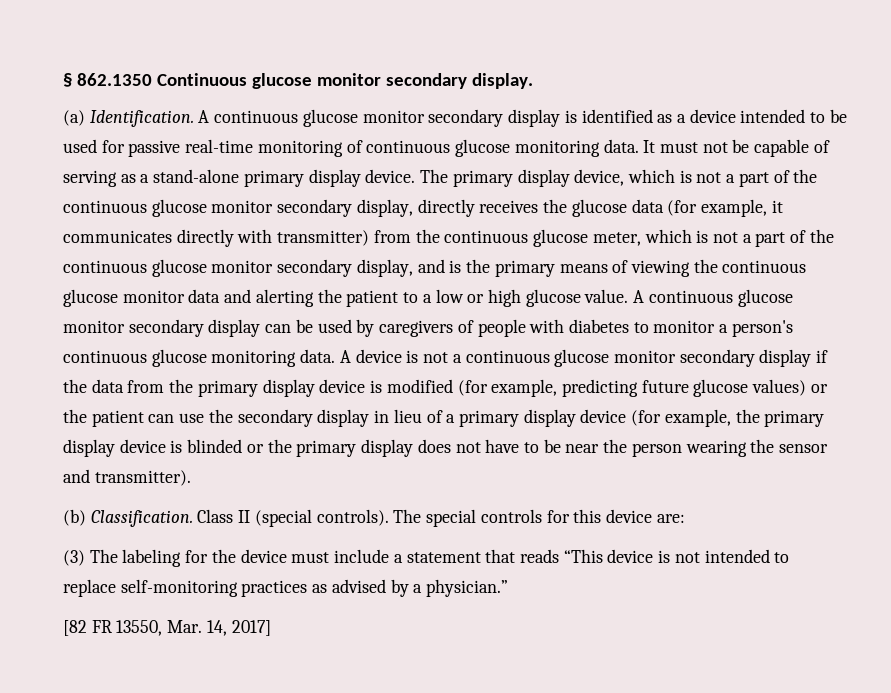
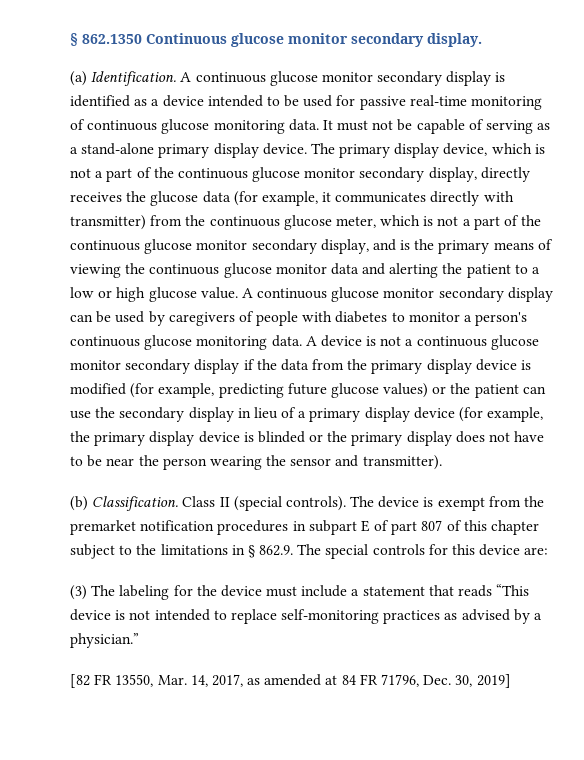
- The special controls for this device are:
+ The device is exempt from the premarket notification procedures in subpart E of part 807 of this chapter subject to the limitations in § 862.9. The special controls for this device are:
- [82 FR 13550, Mar. 14, 2017]
+ [82 FR 13550, Mar. 14, 2017, as amended at 84 FR 71796, Dec. 30, 2019]

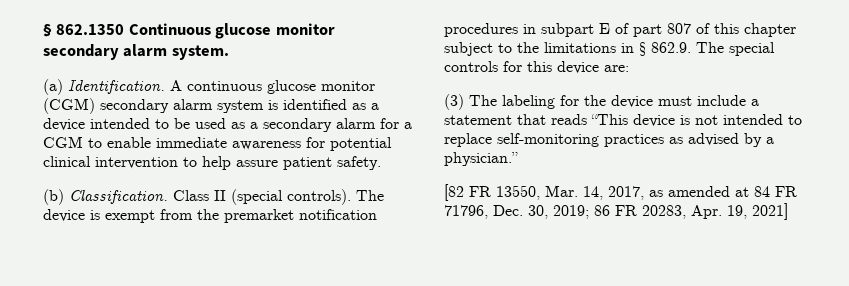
- § 862.1350 Continuous glucose monitor secondary display.
+ § 862.1350 Continuous glucose monitor secondary alarm system.
- A continuous glucose monitor secondary display is identified as a device intended to be used for passive real-time monitoring of continuous glucose monitoring data. It must not be capable of serving as a stand-alone primary display device. The primary display device, which is not a part of the continuous glucose monitor secondary display, directly receives the glucose data (for example, it communicates directly with transmitter) from the continuous glucose meter, which is not a part of the continuous glucose monitor secondary display, and is the primary means of viewing the continuous glucose monitor data and alerting the patient to a low or high glucose value. A continuous glucose monitor secondary display can be used by caregivers of people with diabetes to monitor a person's continuous glucose monitoring data. A device is not a continuous glucose monitor secondary display if the data from the primary display device is modified (for example, predicting future glucose values) or the patient can use the secondary display in lieu of a primary display device (for example, the primary display device is blinded or the primary display does not have to be near the person wearing the sensor and transmitter).
+ A continuous glucose monitor (CGM) secondary alarm system is identified as a device intended to be used as a secondary alarm for a CGM to enable immediate awareness for potential clinical intervention to help assure patient safety.
- [82 FR 13550, Mar. 14, 2017, as amended at 84 FR 71796, Dec. 30, 2019]
+ [82 FR 13550, Mar. 14, 2017, as amended at 84 FR 71796, Dec. 30, 2019; 86 FR 20283, Apr. 19, 2021]

